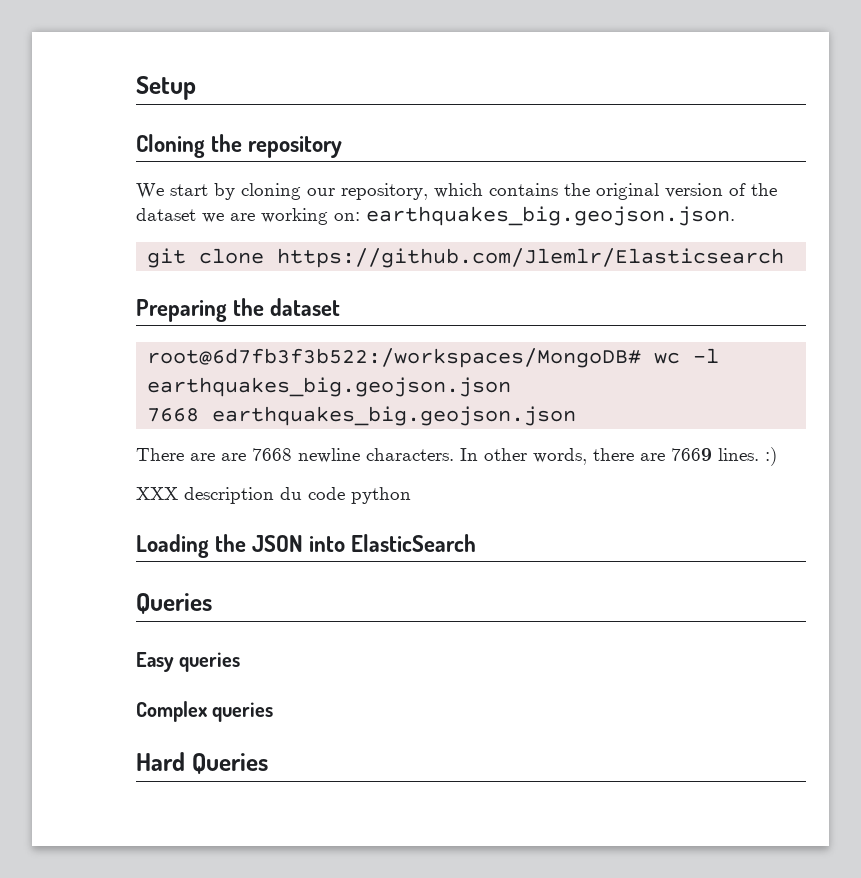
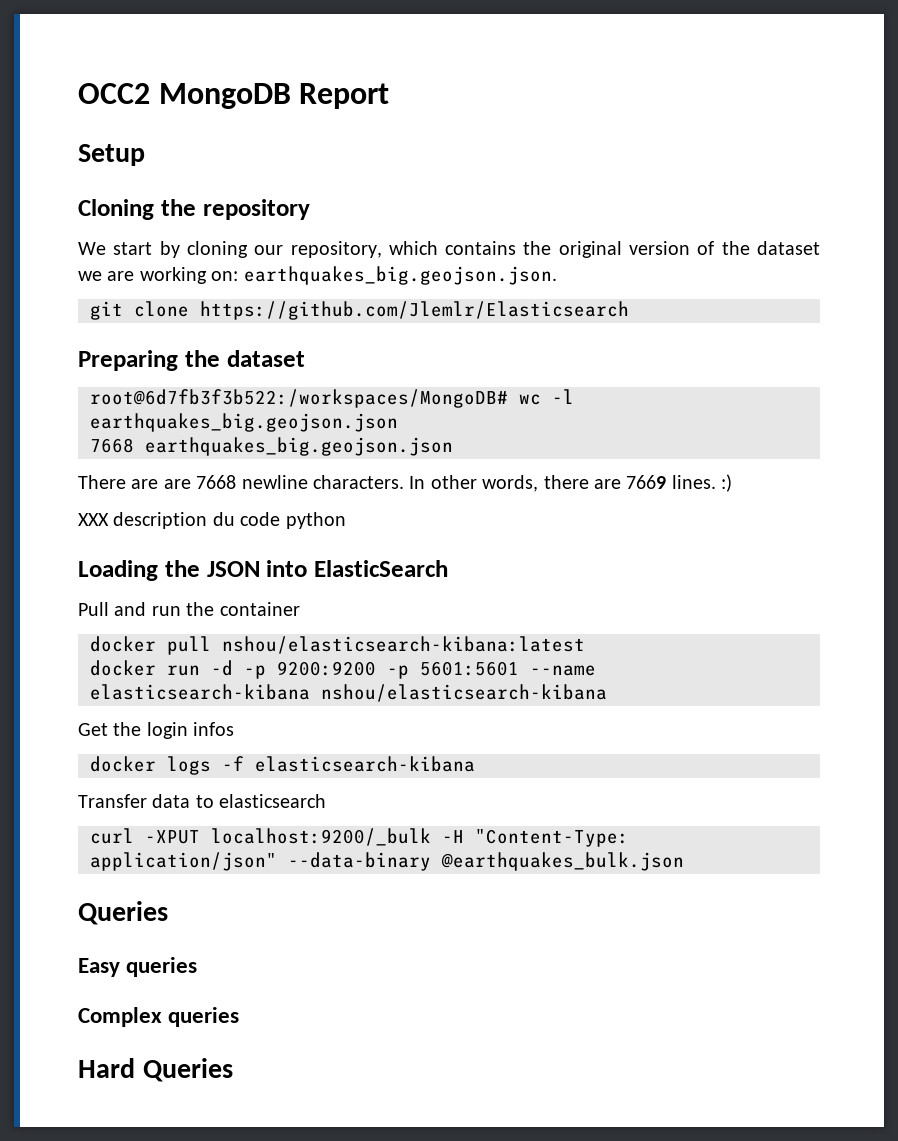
+ OCC2 MongoDB Report
+ Pull and run the container
+ docker pull nshou/elasticsearch-kibana:latest
+ docker run -d -p 9200:9200 -p 5601:5601 --name elasticsearch-kibana nshou/elasticsearch-kibana
+ Get the login infos
+ docker logs -f elasticsearch-kibana
+ Transfer data to elasticsearch
+ curl -XPUT localhost:9200/_bulk -H "Content-Type: application/json" --data-binary @earthquakes_bulk.json

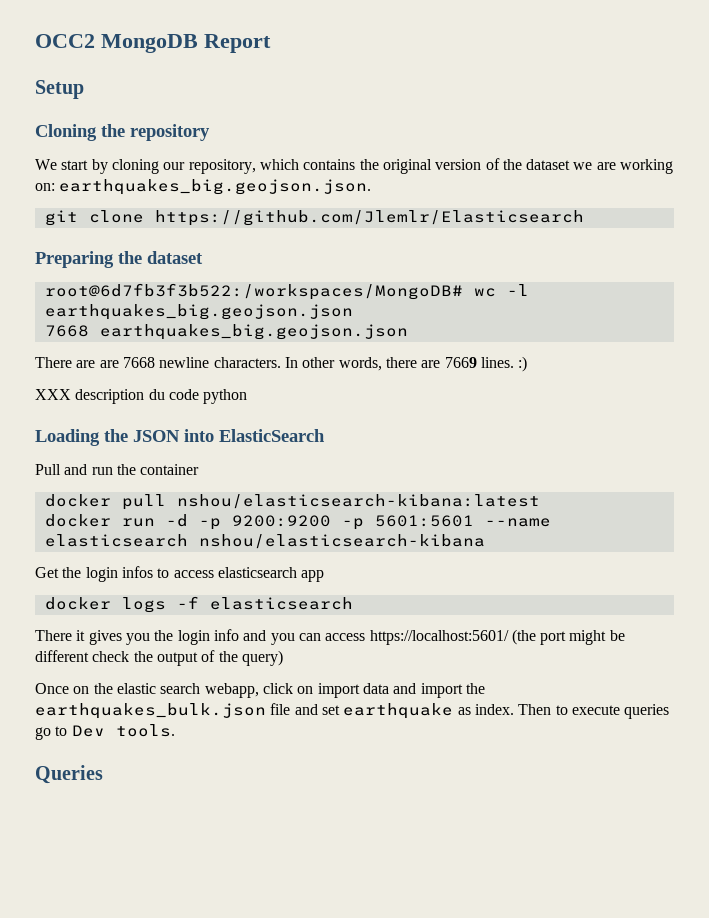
- docker run -d -p 9200:9200 -p 5601:5601 --name elasticsearch-kibana nshou/elasticsearch-kibana
+ docker run -d -p 9200:9200 -p 5601:5601 --name elasticsearch nshou/elasticsearch-kibana
- Get the login infos
+ Get the login infos to access elasticsearch app
- docker logs -f elasticsearch-kibana
- Transfer data to elasticsearch
- curl -XPUT localhost:9200/_bulk -H "Content-Type: application/json" --data-binary @earthquakes_bulk.json
+ docker logs -f elasticsearch
+ There it gives you the login info and you can access https://localhost:5601/ (the port might be different check the output of the query)
+ Once on the elastic search webapp, click on import data and import the earthquakes_bulk.json file and set earthquake as index. Then to execute queries go to Dev tools.
  Queries
- Easy queries
- Complex queries
- Hard Queries

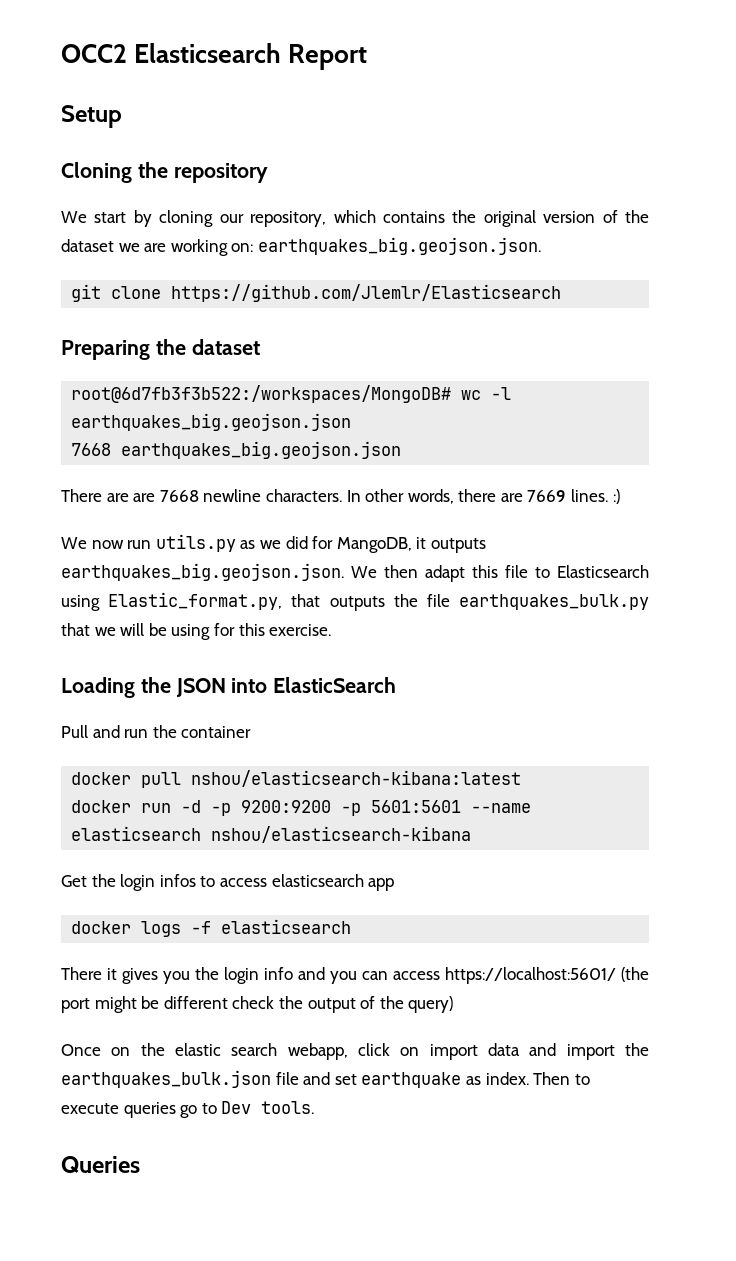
- OCC2 MongoDB Report
+ OCC2 Elasticsearch Report
- XXX description du code python
+ We now run utils.py as we did for MangoDB, it outputs earthquakes_big.geojson.json. We then adapt this file to Elasticsearch using Elastic_format.py, that outputs the file earthquakes_bulk.py that we will be using for this exercise.

